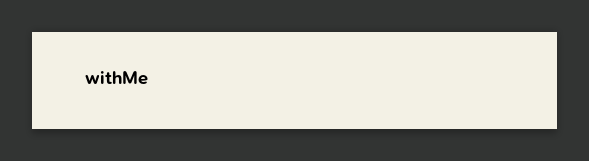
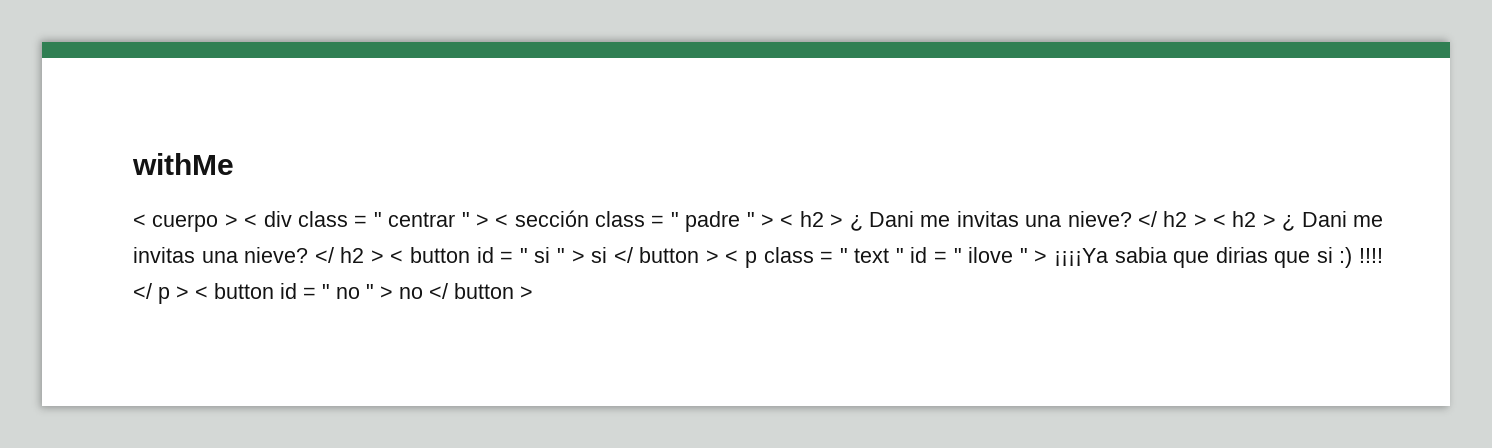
+ < cuerpo > < div class = " centrar " > < sección class = " padre " > < h2 > ¿ Dani me invitas una nieve? </ h2 > < h2 > ¿ Dani me invitas una nieve? </ h2 > < button id = " si " > si </ button > < p class = " text " id = " ilove " > ¡¡¡¡Ya sabia que dirias que si :) !!!! </ p > < button id = " no " > no </ button >

